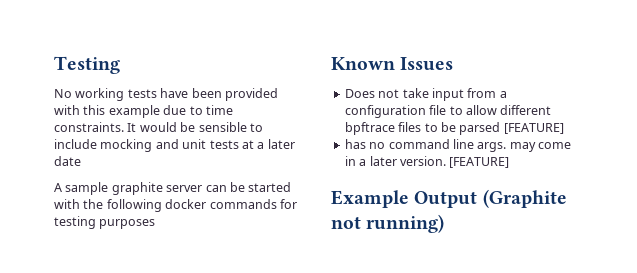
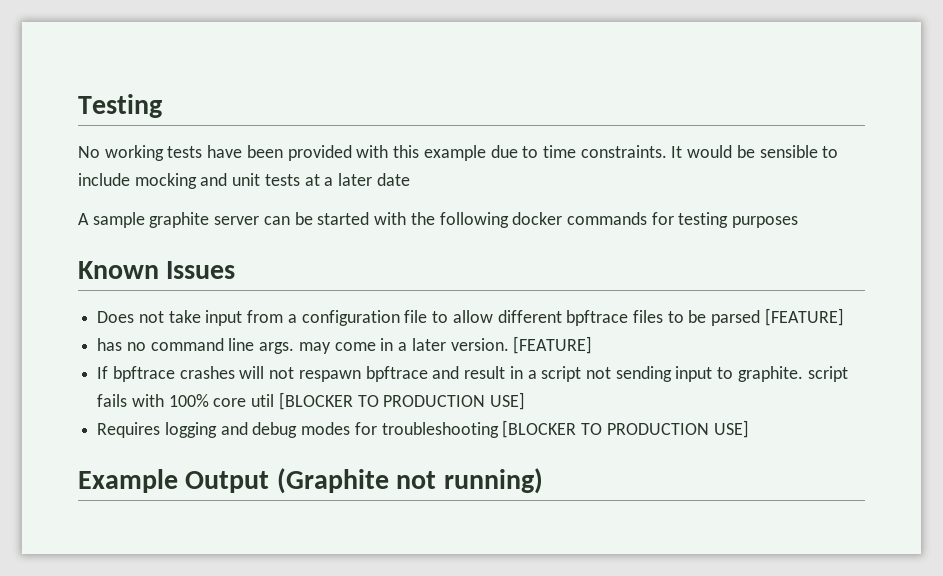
+ If bpftrace crashes will not respawn bpftrace and result in a script not sending input to graphite. script fails with 100% core util [BLOCKER TO PRODUCTION USE]
+ Requires logging and debug modes for troubleshooting [BLOCKER TO PRODUCTION USE]

